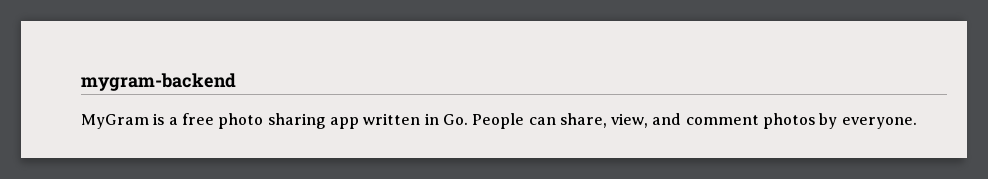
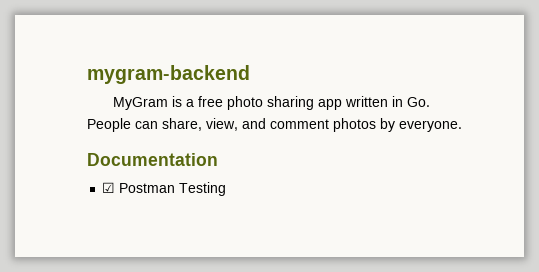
+ Documentation
+ ☑ Postman Testing

